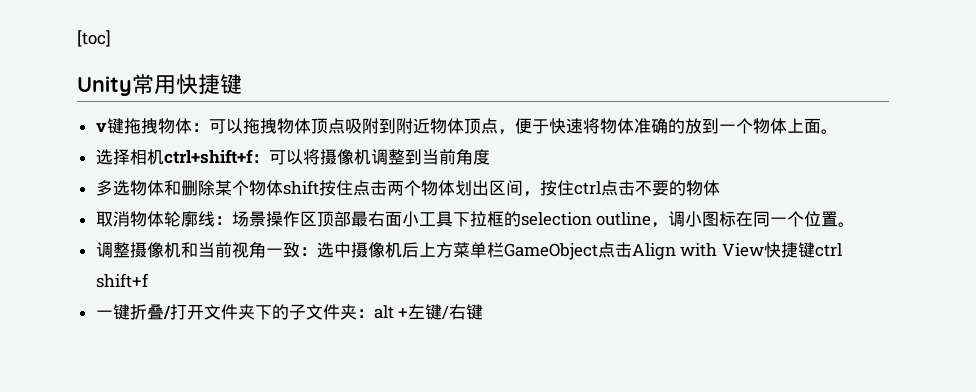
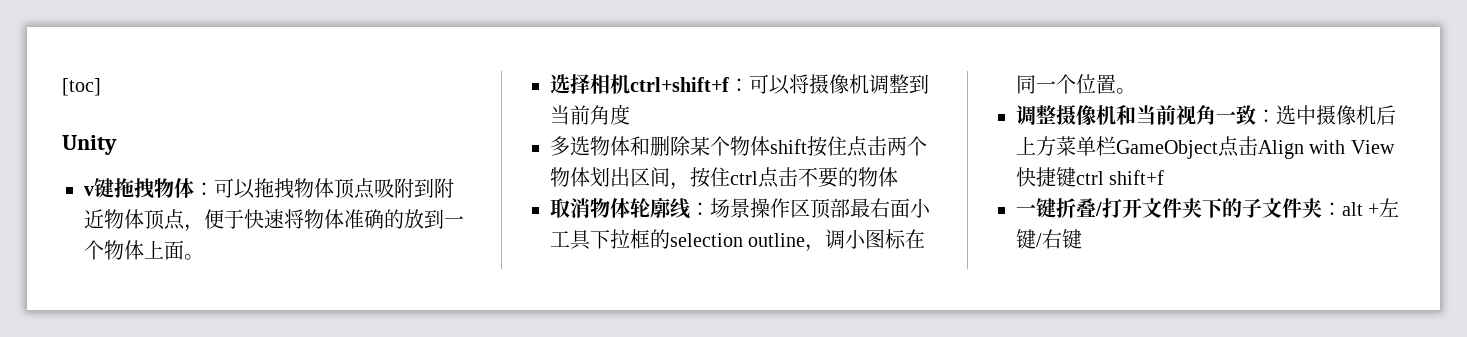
- Unity常用快捷键
+ Unity

